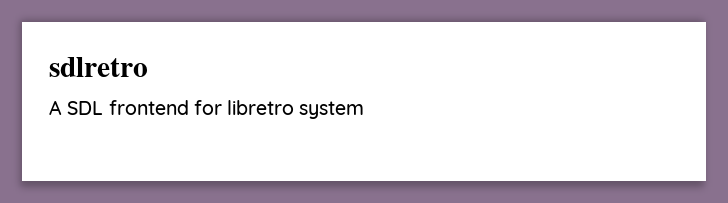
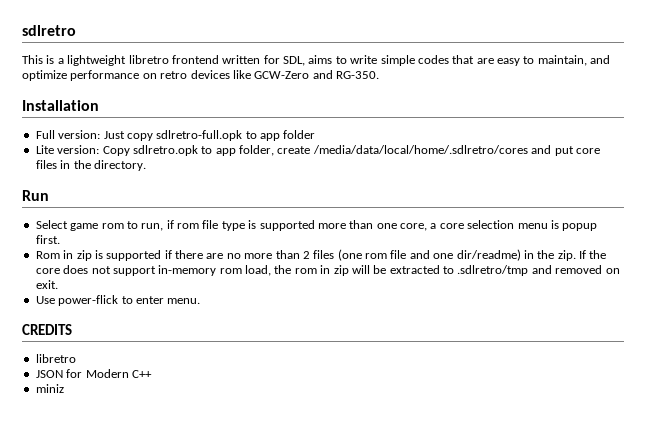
- A SDL frontend for libretro system
+ This is a lightweight libretro frontend written for SDL, aims to write simple codes that are easy to maintain, and optimize performance on retro devices like GCW-Zero and RG-350.
+ Installation
+ Full version: Just copy sdlretro-full.opk to app folder
+ Lite version: Copy sdlretro.opk to app folder, create /media/data/local/home/.sdlretro/cores and put core files in the directory.
+ Run
+ Select game rom to run, if rom file type is supported more than one core, a core selection menu is popup first.
+ Rom in zip is supported if there are no more than 2 files (one rom file and one dir/readme) in the zip. If the core does not support in-memory rom load, the rom in zip will be extracted to .sdlretro/tmp and removed on exit.
+ Use power-flick to enter menu.
+ CREDITS
+ libretro
+ JSON for Modern C++
+ miniz

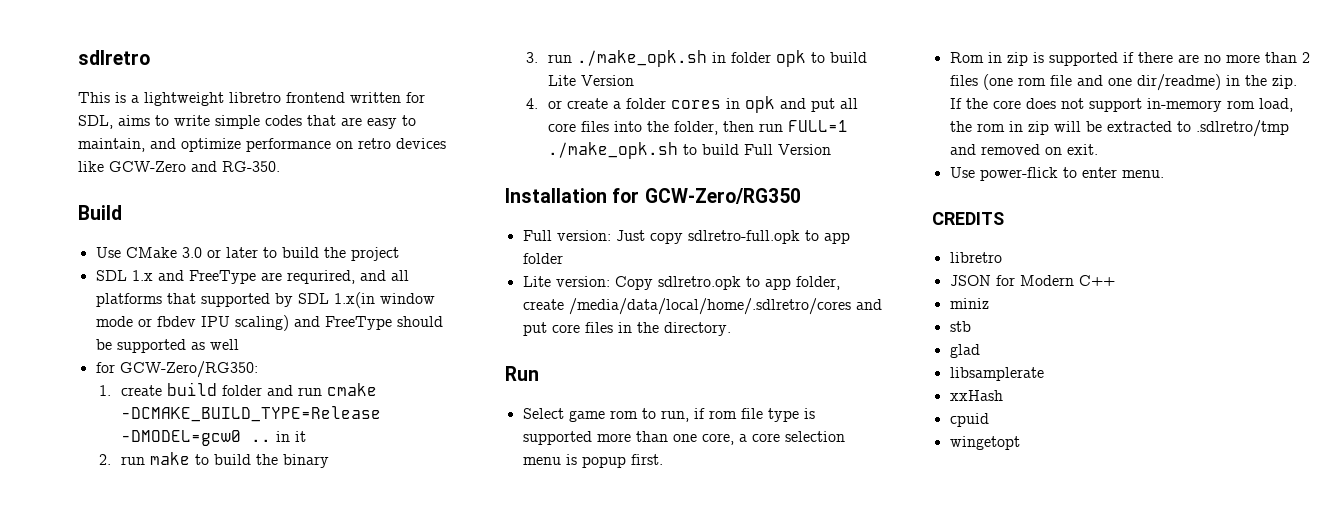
+ Build
+ Use CMake 3.0 or later to build the project
+ SDL 1.x and FreeType are requrired, and all platforms that supported by SDL 1.x(in window mode or fbdev IPU scaling) and FreeType should be supported as well
+ for GCW-Zero/RG350:
+ 1. create build folder and run cmake -DCMAKE_BUILD_TYPE=Release -DMODEL=gcw0 .. in it
+ 2. run make to build the binary
+ 3. run ./make_opk.sh in folder opk to build Lite Version
+ 4. or create a folder cores in opk and put all core files into the folder, then run FULL=1 ./make_opk.sh to build Full Version
- Installation
+ Installation for GCW-Zero/RG350
+ stb
+ glad
+ libsamplerate
+ xxHash
+ cpuid
+ wingetopt

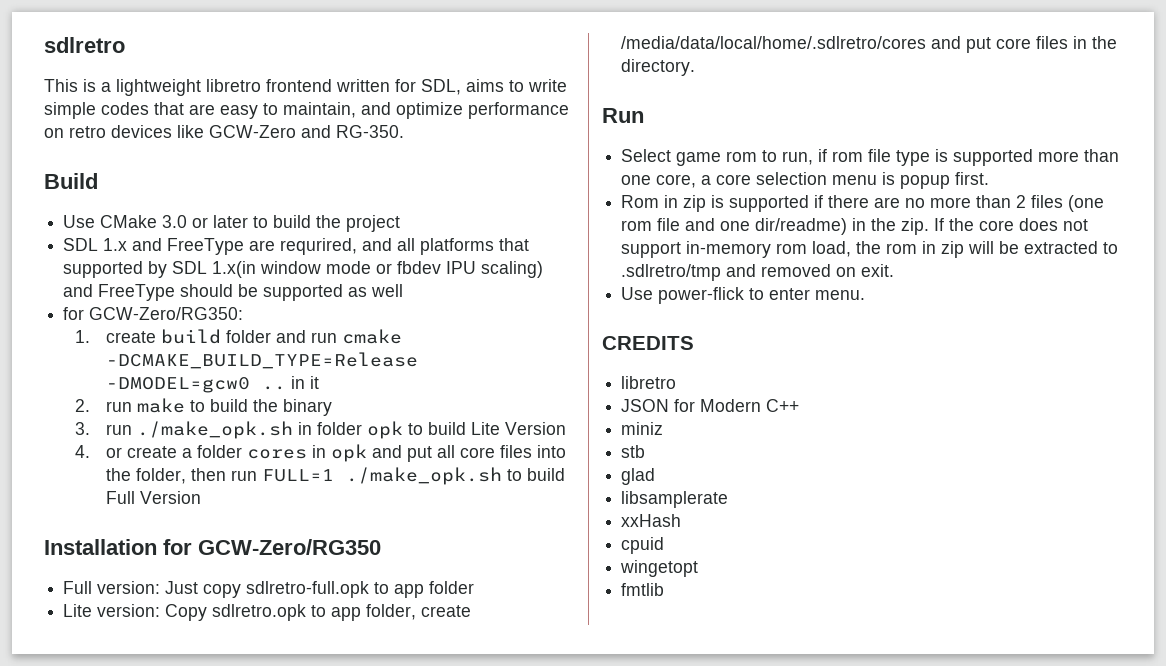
+ fmtlib

